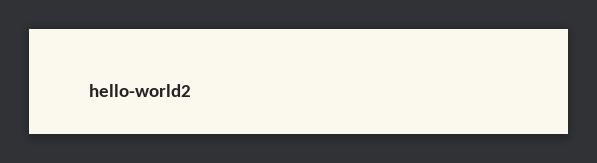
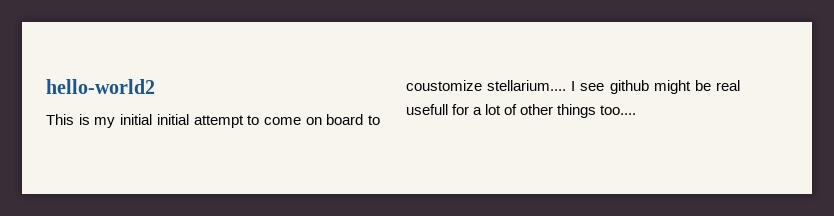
+ This is my initial initial attempt to come on board to coustomize stellarium.... I see github might be real usefull for a lot of other things too....

